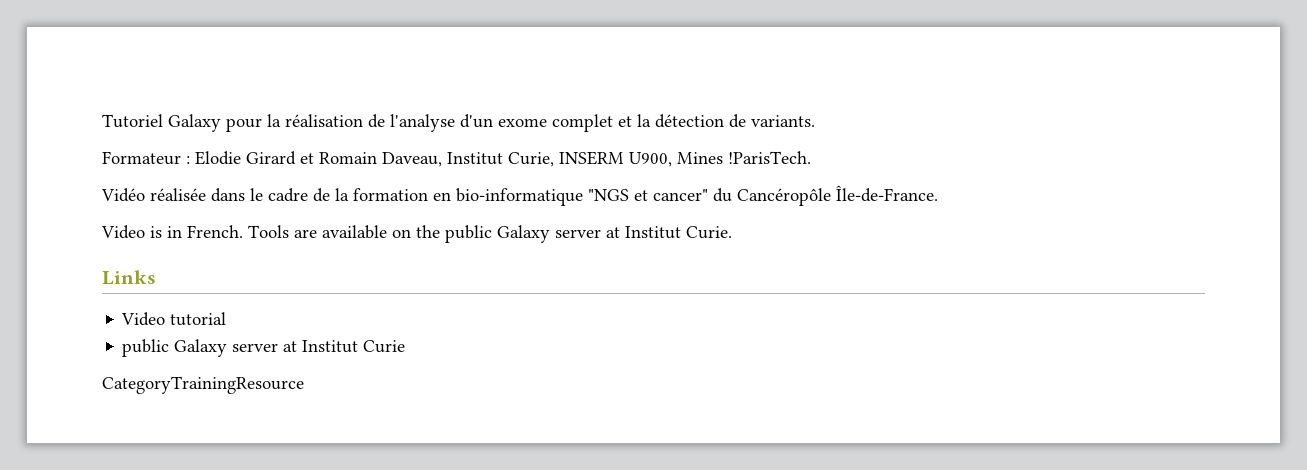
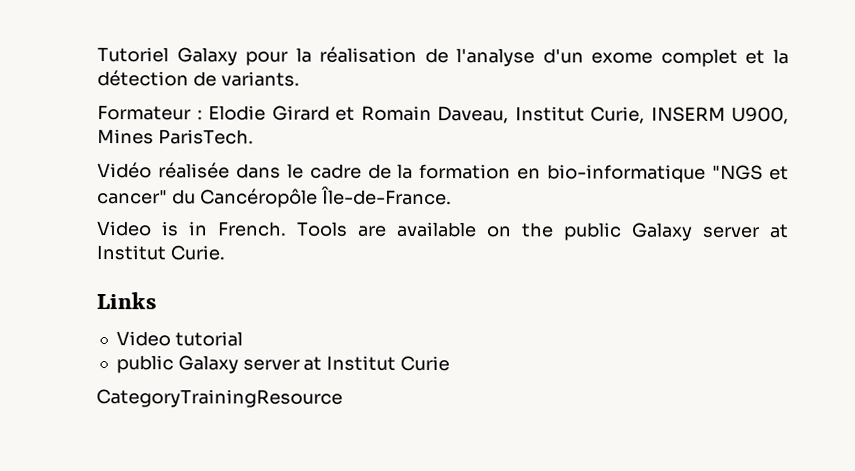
- Formateur : Elodie Girard et Romain Daveau, Institut Curie, INSERM U900, Mines !ParisTech.
+ Formateur : Elodie Girard et Romain Daveau, Institut Curie, INSERM U900, Mines ParisTech.

